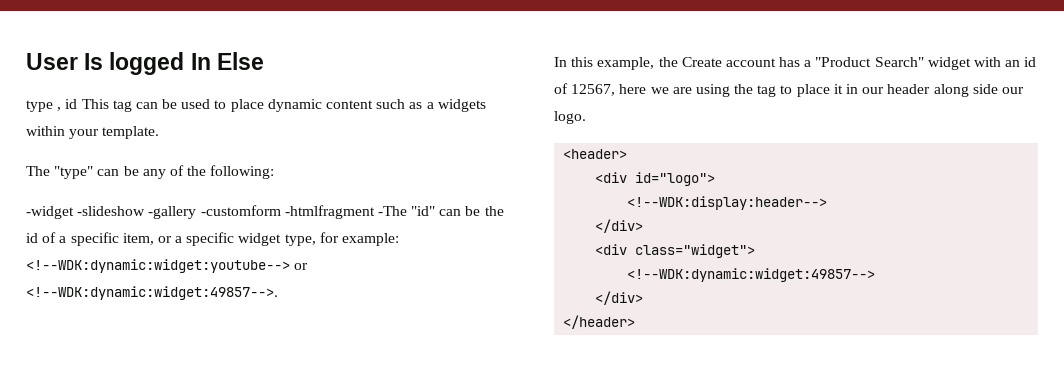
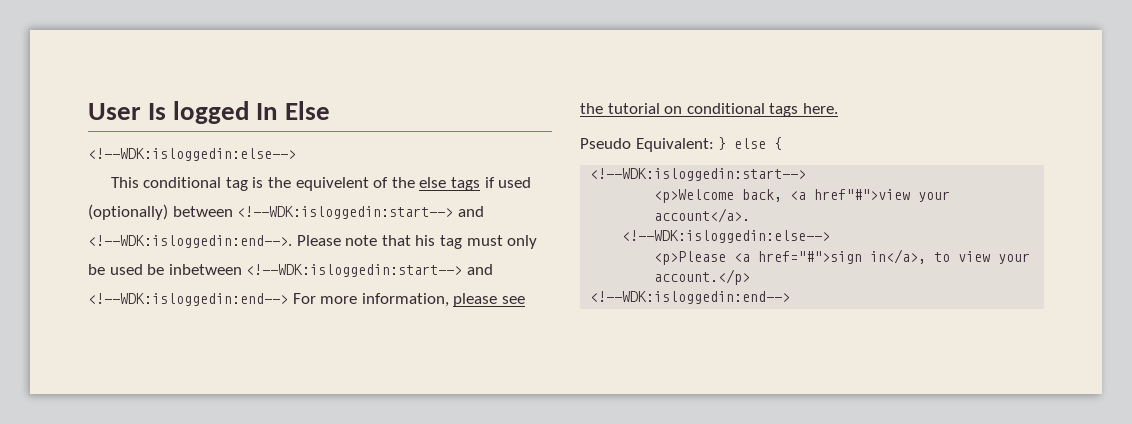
  User Is logged In Else
- type , id This tag can be used to place dynamic content such as a widgets within your template.
- The "type" can be any of the following:
- -widget -slideshow -gallery -customform -htmlfragment -The "id" can be the id of a specific item, or a specific widget type, for example: <!--WDK:dynamic:widget:youtube--> or <!--WDK:dynamic:widget:49857-->.
- In this example, the Create account has a "Product Search" widget with an id of 12567, here we are using the tag to place it in our header along side our logo.
- <header>
- <div id="logo">
- <!--WDK:display:header-->
- </div>
- <div class="widget">
- <!--WDK:dynamic:widget:49857-->
- </div>
- </header>
+ <!--WDK:isloggedin:else-->
+ This conditional tag is the equivelent of the else tags if used (optionally) between <!--WDK:isloggedin:start--> and <!--WDK:isloggedin:end-->. Please note that his tag must only be used be inbetween <!--WDK:isloggedin:start--> and <!--WDK:isloggedin:end--> For more information, please see the tutorial on conditional tags here.
+ Pseudo Equivalent: } else {
+ <!--WDK:isloggedin:start-->
+ <p>Welcome back, <a href"#">view your account</a>.
+ <!--WDK:isloggedin:else-->
+ <p>Please <a href="#">sign in</a>, to view your account.</p>
+ <!--WDK:isloggedin:end-->

